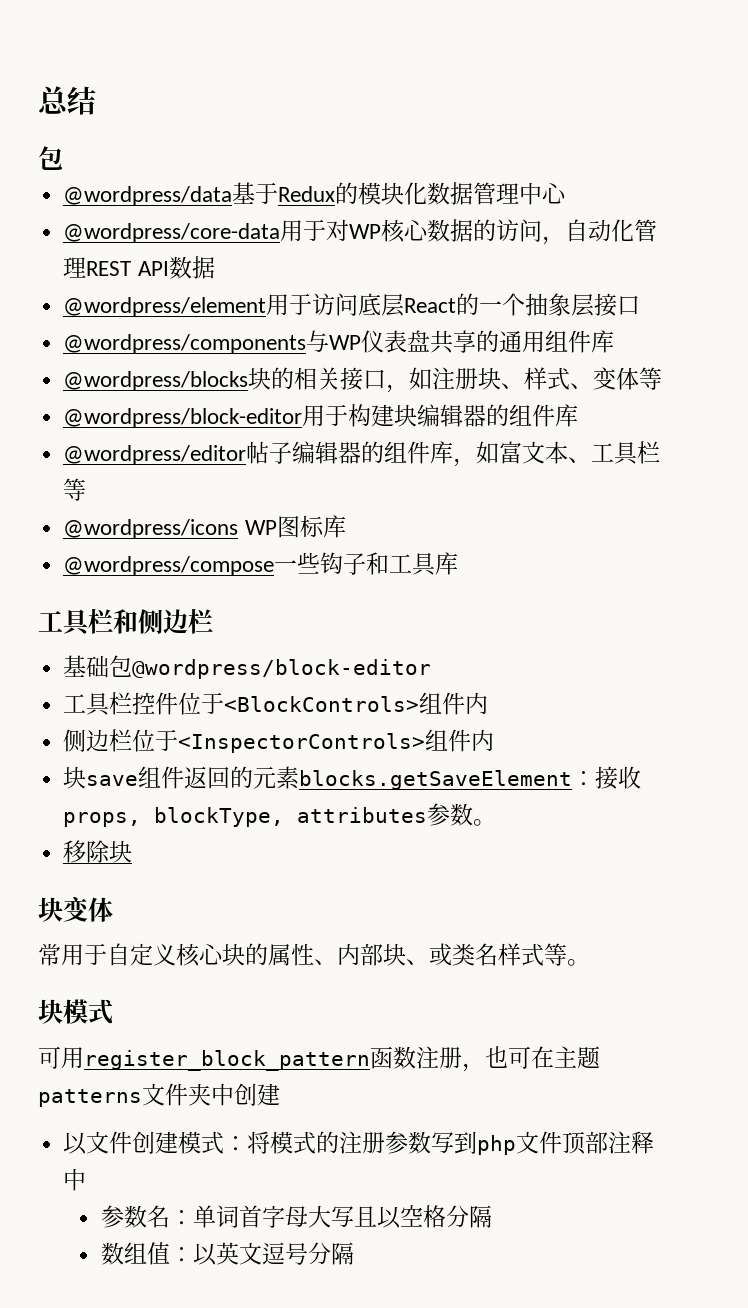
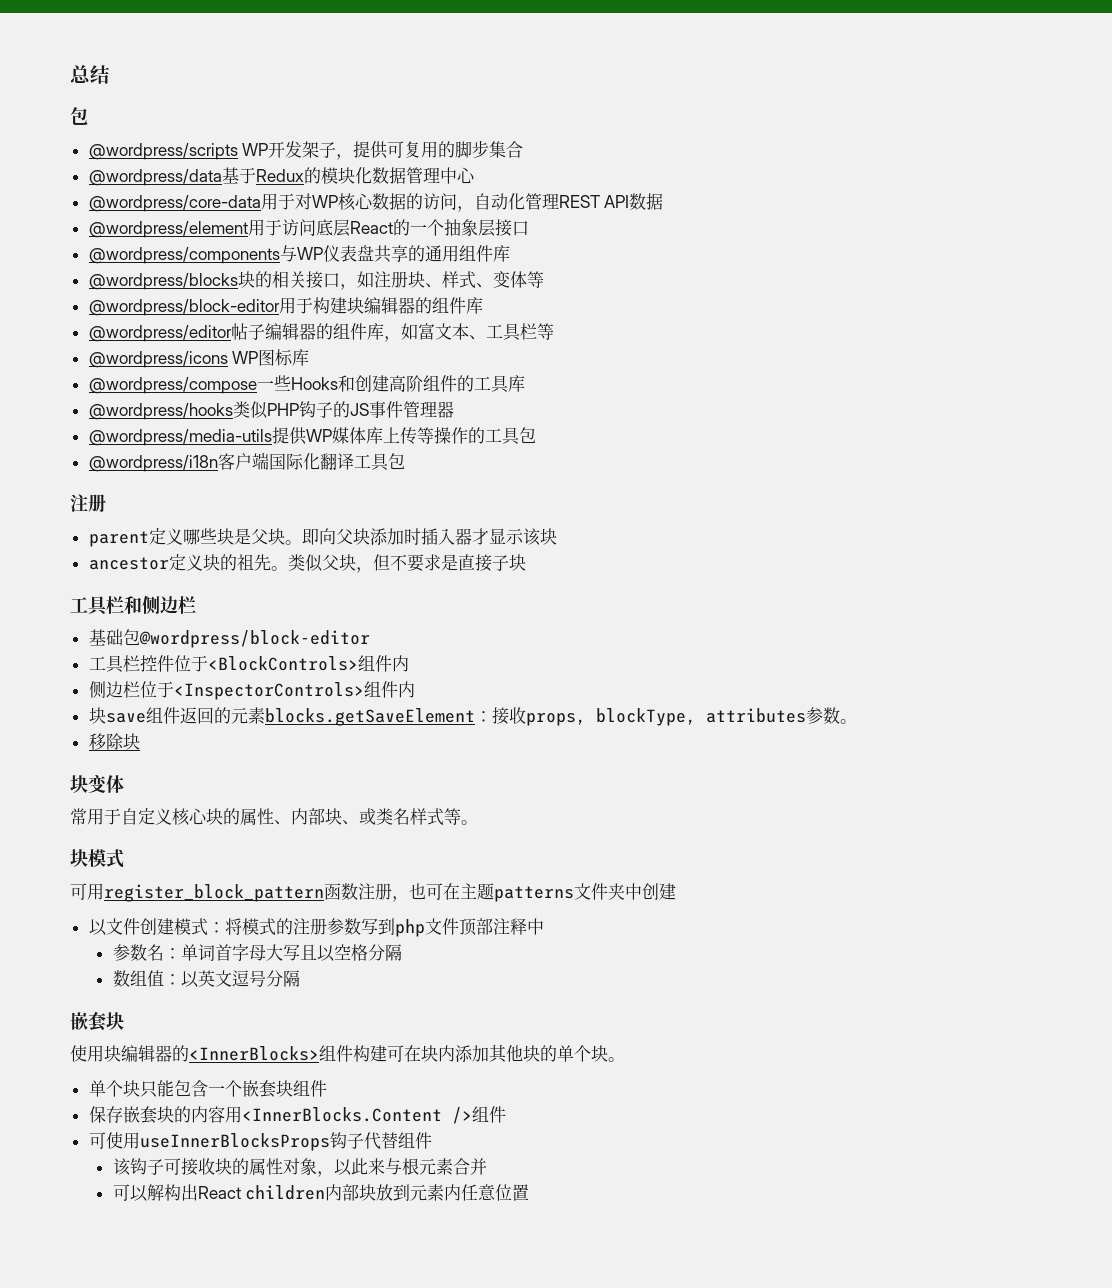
+ @wordpress/scripts WP开发架子，提供可复用的脚步集合
- @wordpress/compose一些钩子和工具库
+ @wordpress/compose一些Hooks和创建高阶组件的工具库
+ @wordpress/hooks类似PHP钩子的JS事件管理器
+ @wordpress/media-utils提供WP媒体库上传等操作的工具包
+ @wordpress/i18n客户端国际化翻译工具包
+ 注册
+ parent定义哪些块是父块。即向父块添加时插入器才显示该块
+ ancestor定义块的祖先。类似父块，但不要求是直接子块
  数组值：以英文逗号分隔
+ 嵌套块
+ 使用块编辑器的<InnerBlocks>组件构建可在块内添加其他块的单个块。
+ 单个块只能包含一个嵌套块组件
+ 保存嵌套块的内容用<InnerBlocks.Content />组件
+ 可使用useInnerBlocksProps钩子代替组件
+ 该钩子可接收块的属性对象，以此来与根元素合并
+ 可以解构出React children内部块放到元素内任意位置

